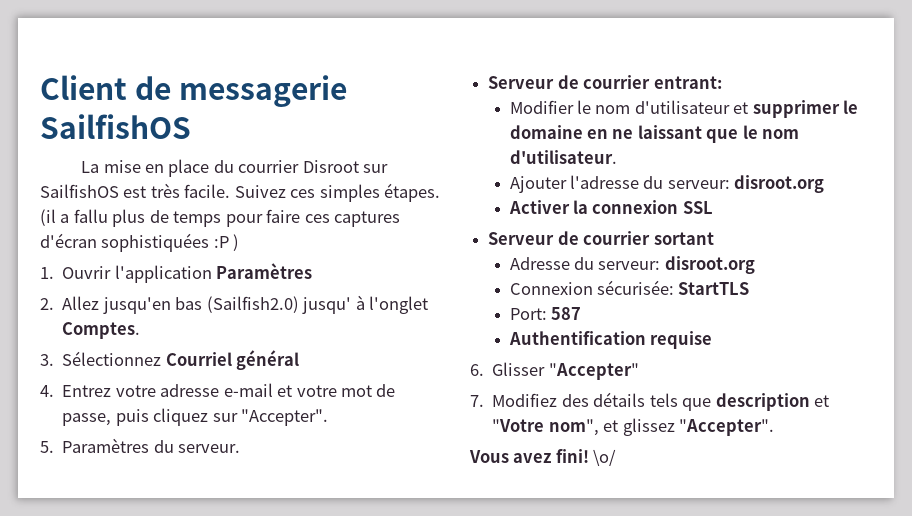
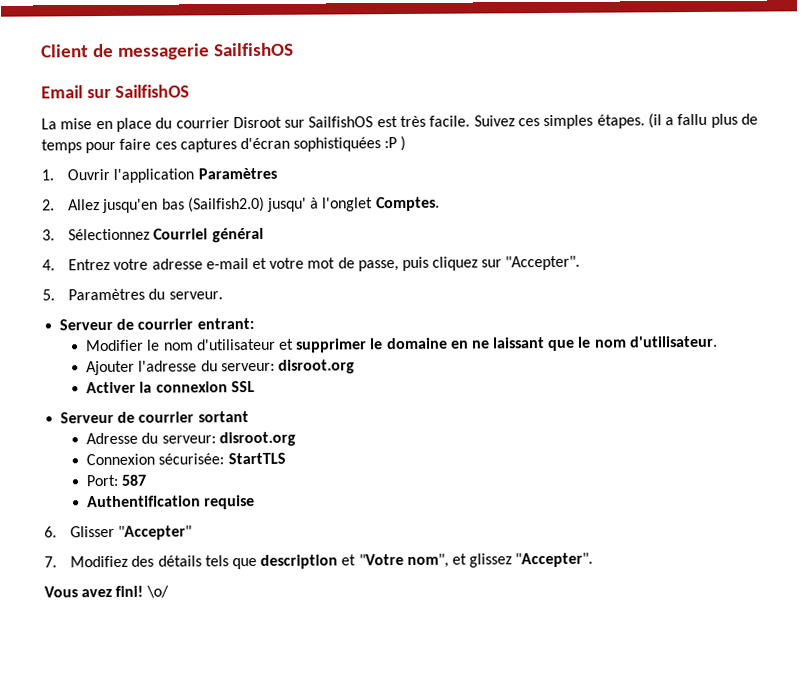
+ Email sur SailfishOS

